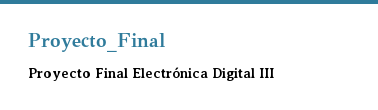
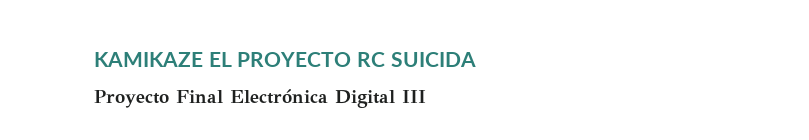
- Proyecto_Final
+ KAMIKAZE EL PROYECTO RC SUICIDA

